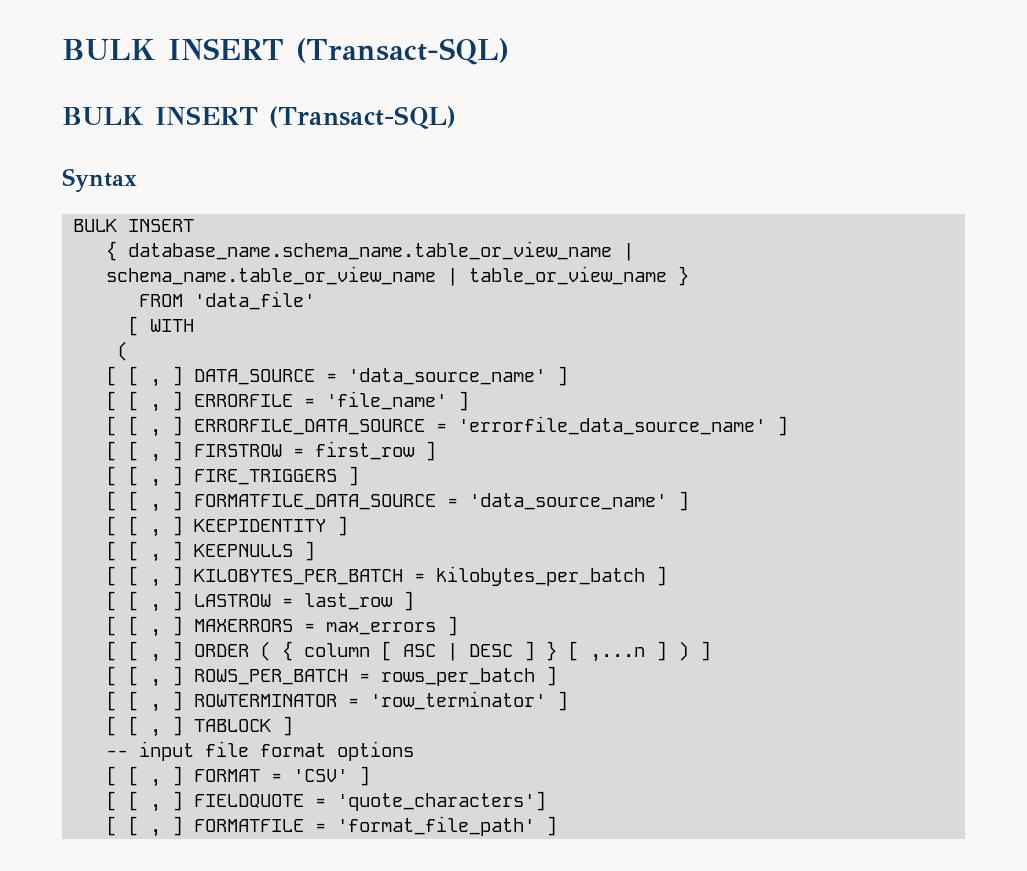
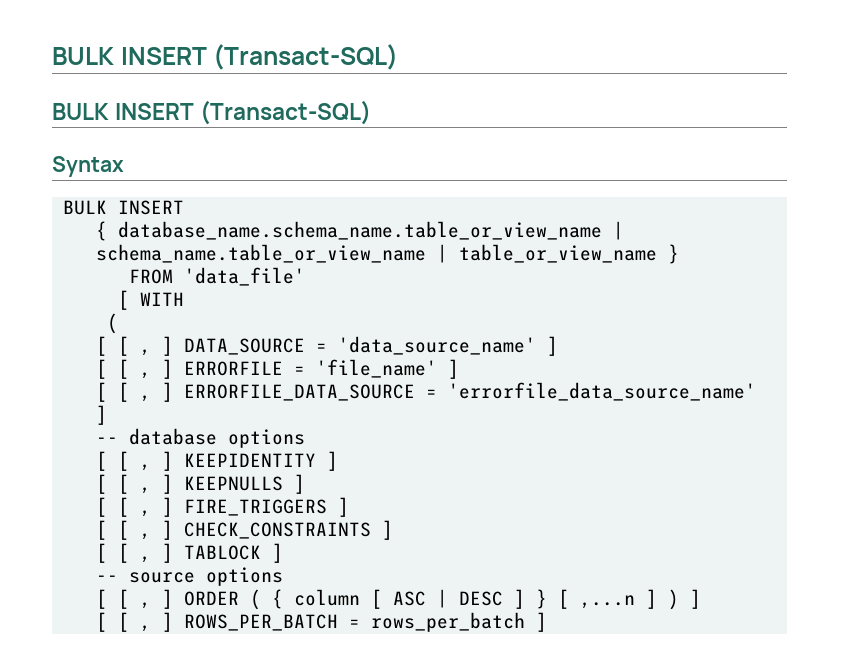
- [ [ , ] FIRSTROW = first_row ]
- [ [ , ] FIRE_TRIGGERS ]
- [ [ , ] FORMATFILE_DATA_SOURCE = 'data_source_name' ]
+ -- database options
- [ [ , ] KILOBYTES_PER_BATCH = kilobytes_per_batch ]
- [ [ , ] LASTROW = last_row ]
- [ [ , ] MAXERRORS = max_errors ]
+ [ [ , ] FIRE_TRIGGERS ]
+ [ [ , ] CHECK_CONSTRAINTS ]
+ [ [ , ] TABLOCK ]
+ -- source options
- [ [ , ] ROWTERMINATOR = 'row_terminator' ]
- [ [ , ] TABLOCK ]
- -- input file format options
- [ [ , ] FORMAT = 'CSV' ]
- [ [ , ] FIELDQUOTE = 'quote_characters']
- [ [ , ] FORMATFILE = 'format_file_path' ]

